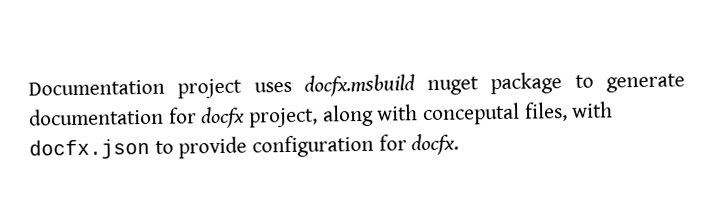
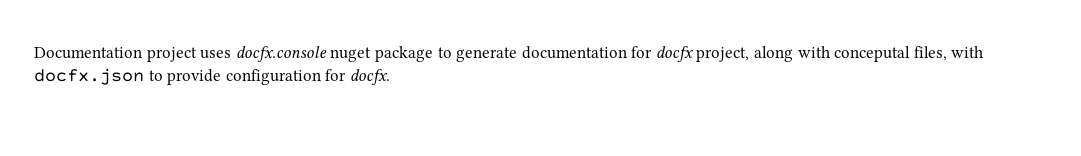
- Documentation project uses docfx.msbuild nuget package to generate documentation for docfx project, along with conceputal files, with docfx.json to provide configuration for docfx.
+ Documentation project uses docfx.console nuget package to generate documentation for docfx project, along with conceputal files, with docfx.json to provide configuration for docfx.

